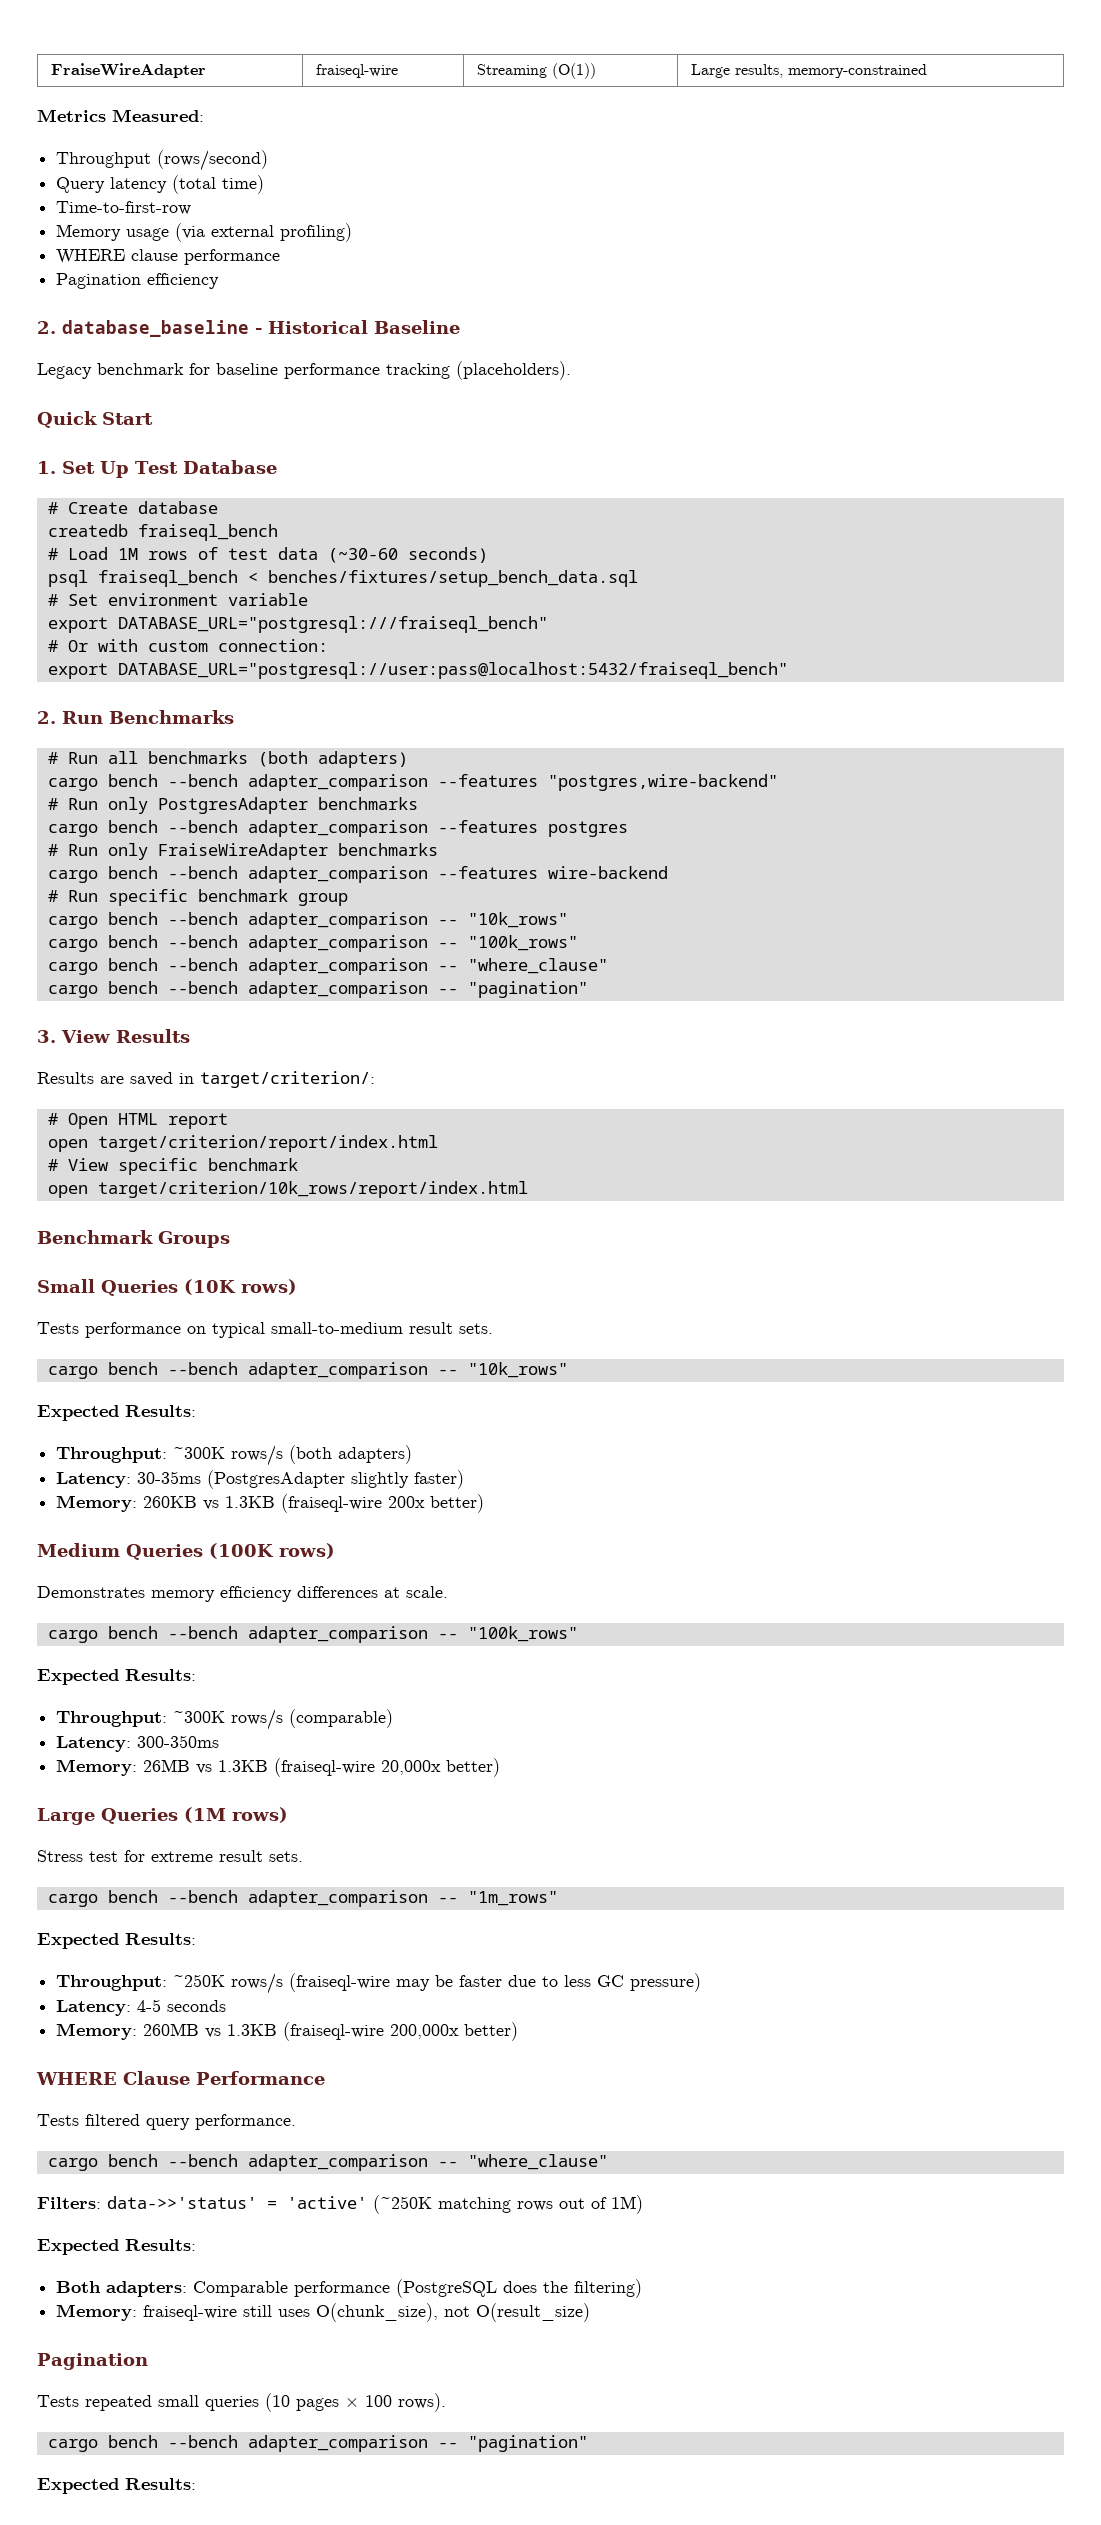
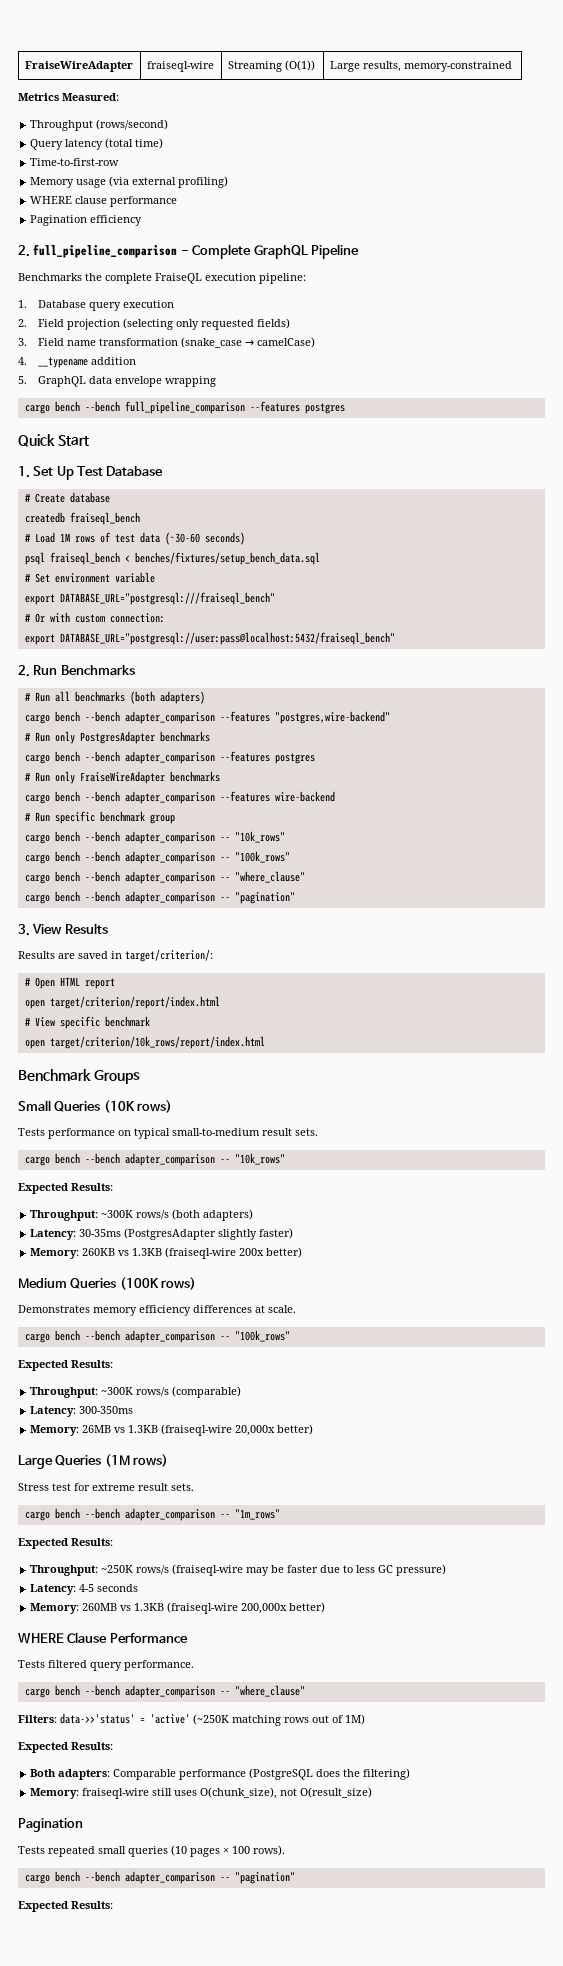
- 2. database_baseline - Historical Baseline
- Legacy benchmark for baseline performance tracking (placeholders).
+ 2. full_pipeline_comparison - Complete GraphQL Pipeline
+ Benchmarks the complete FraiseQL execution pipeline:
+ 1. Database query execution
+ 2. Field projection (selecting only requested fields)
+ 3. Field name transformation (snake_case → camelCase)
+ 4. __typename addition
+ 5. GraphQL data envelope wrapping
+ cargo bench --bench full_pipeline_comparison --features postgres

